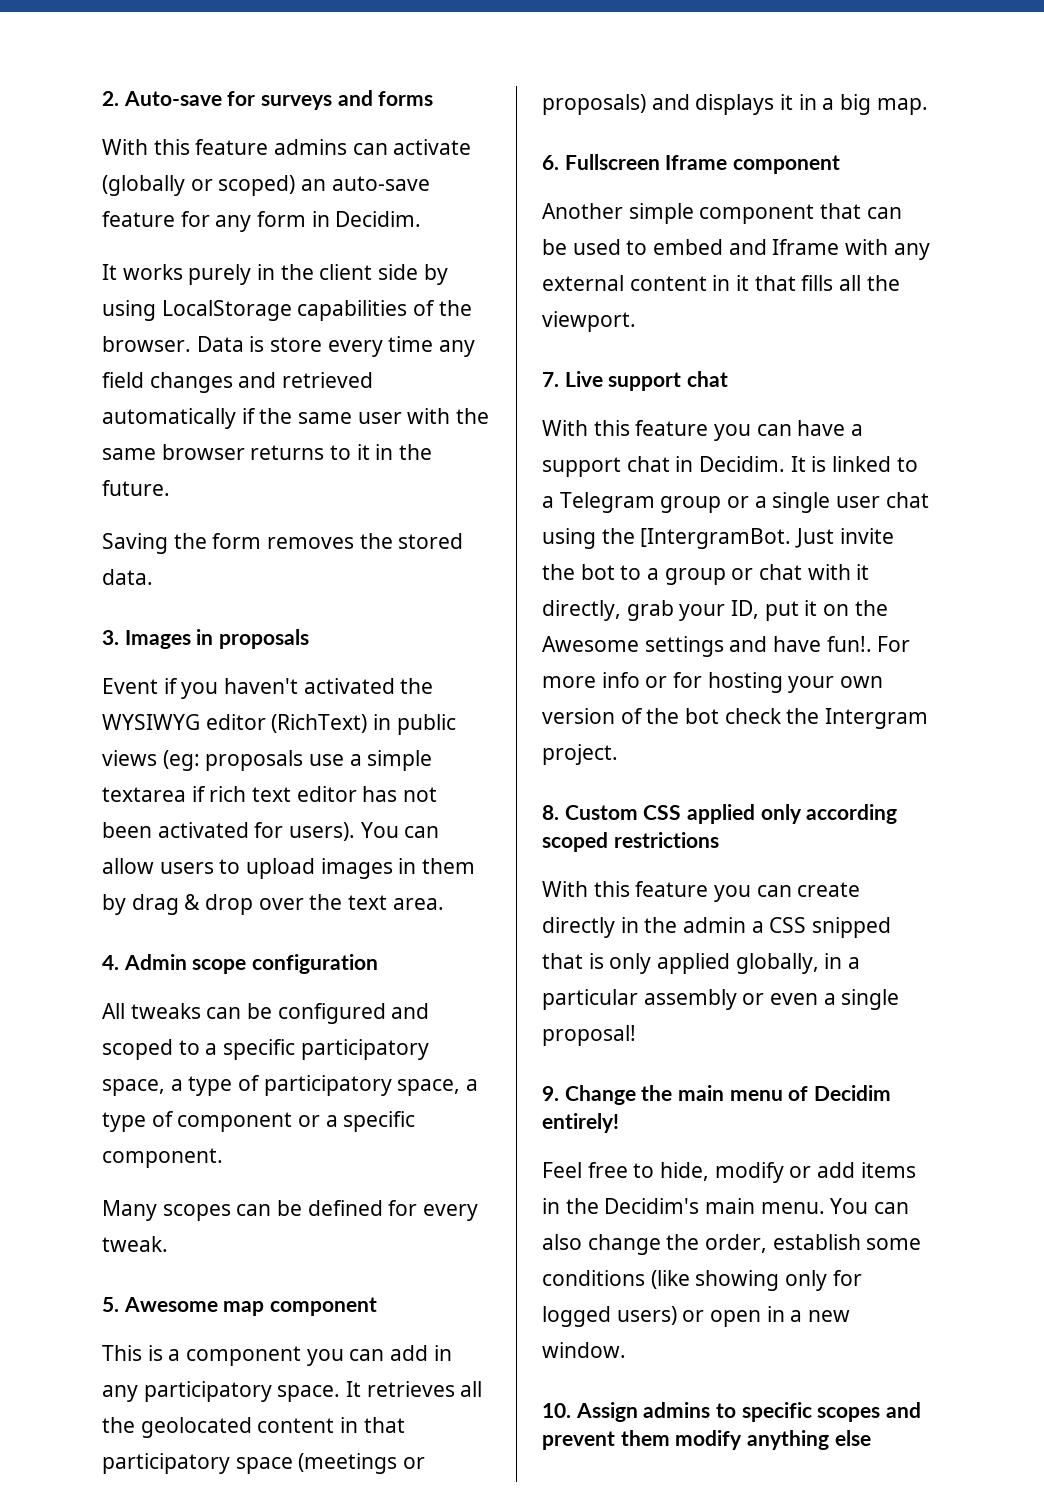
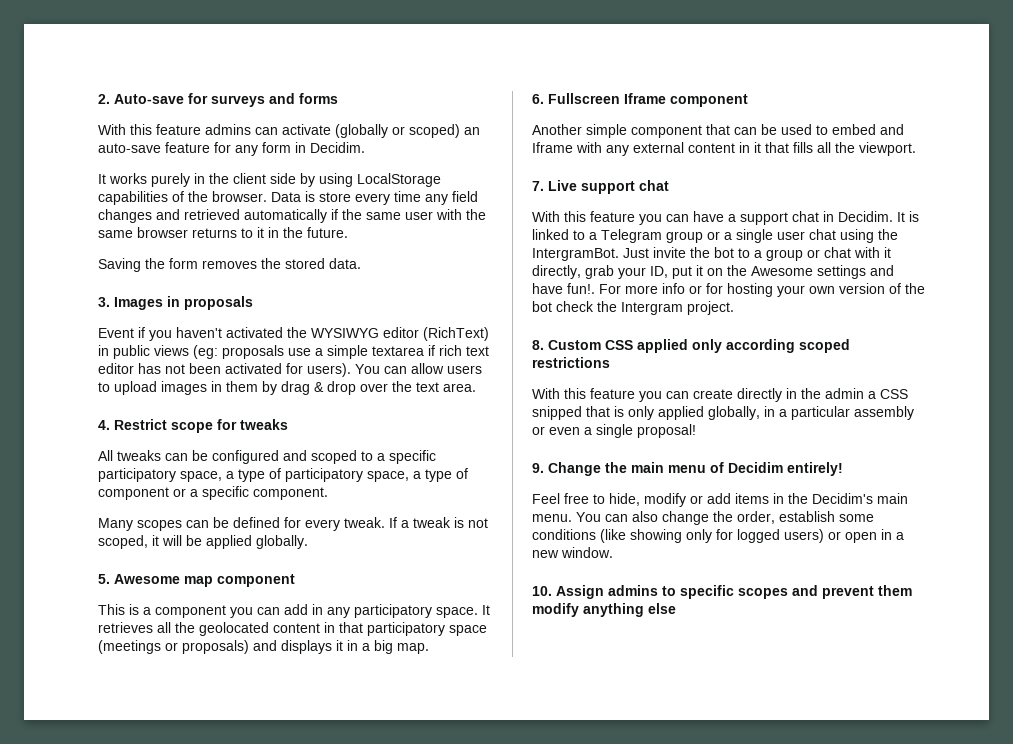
- 4. Admin scope configuration
+ 4. Restrict scope for tweaks
+ If a tweak is not scoped, it will be applied globally.
- It is linked to a Telegram group or a single user chat using the [IntergramBot.
+ It is linked to a Telegram group or a single user chat using the IntergramBot.

